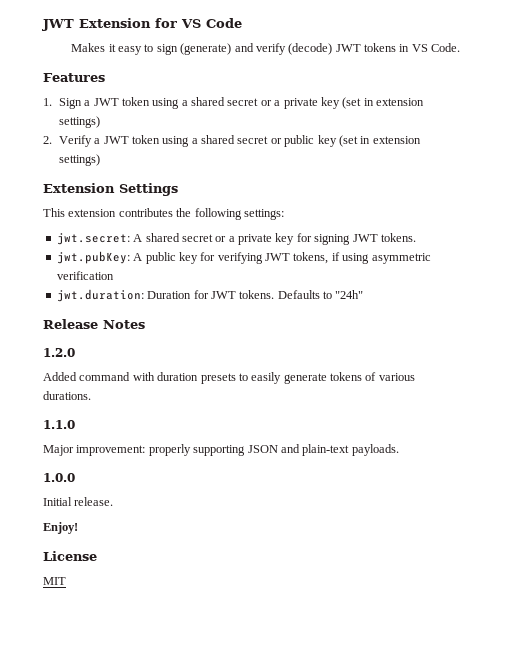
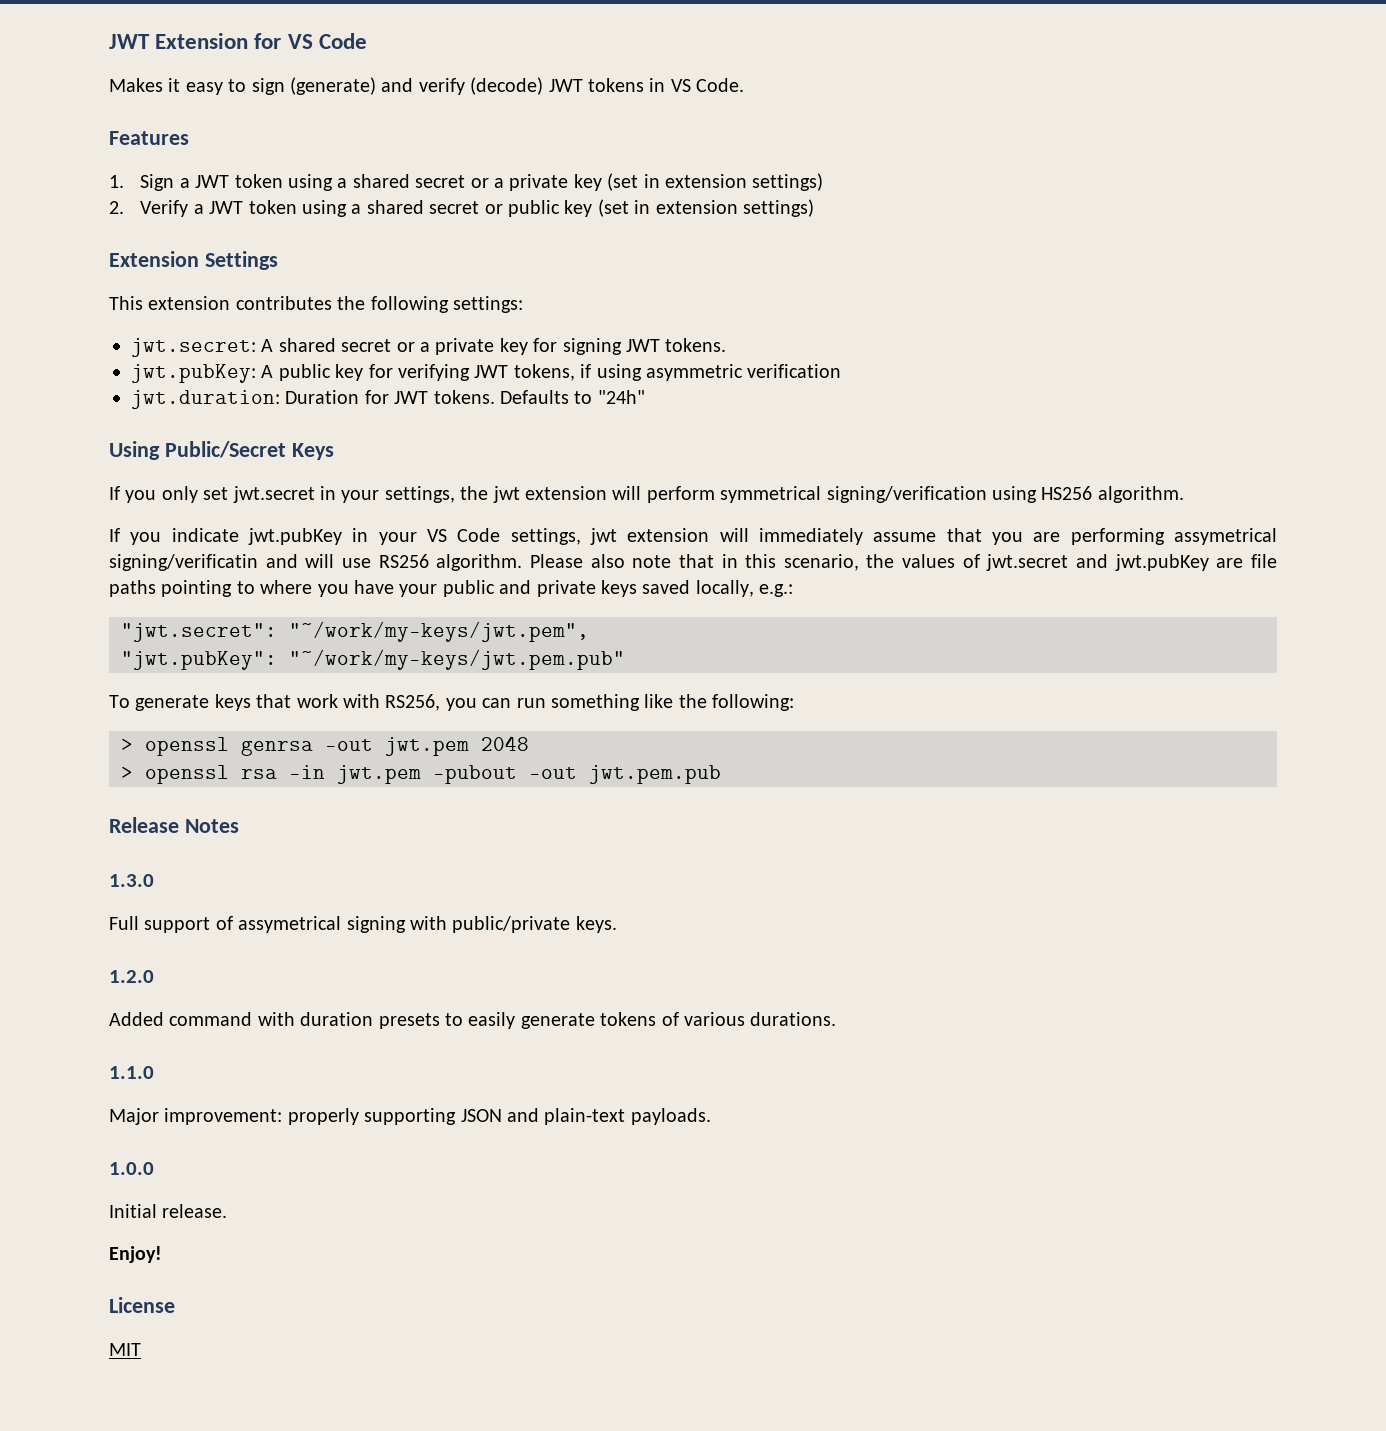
+ Using Public/Secret Keys
+ If you only set jwt.secret in your settings, the jwt extension will perform symmetrical signing/verification using HS256 algorithm.
+ If you indicate jwt.pubKey in your VS Code settings, jwt extension will immediately assume that you are performing assymetrical signing/verificatin and will use RS256 algorithm. Please also note that in this scenario, the values of jwt.secret and jwt.pubKey are file paths pointing to where you have your public and private keys saved locally, e.g.:
+ "jwt.secret": "~/work/my-keys/jwt.pem",
+ "jwt.pubKey": "~/work/my-keys/jwt.pem.pub"
+ To generate keys that work with RS256, you can run something like the following:
+ > openssl genrsa -out jwt.pem 2048
+ > openssl rsa -in jwt.pem -pubout -out jwt.pem.pub
  Release Notes
+ 1.3.0
+ Full support of assymetrical signing with public/private keys.

